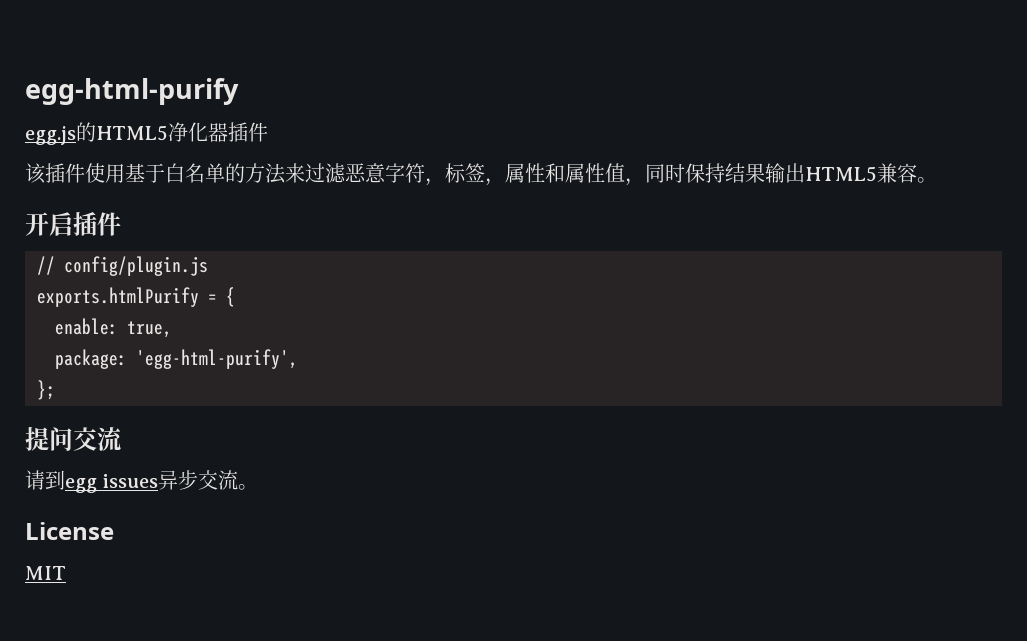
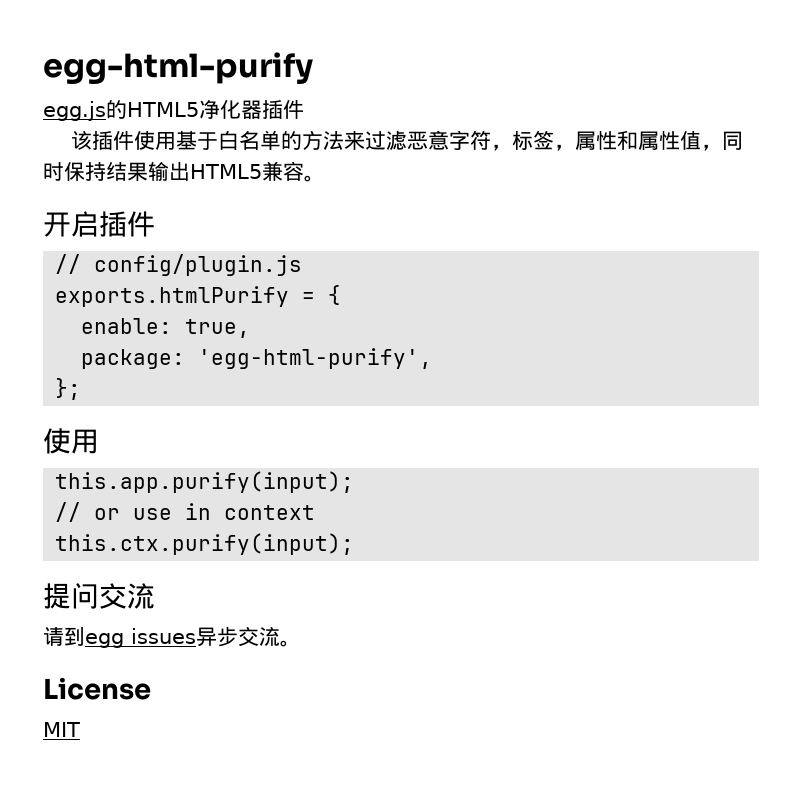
  };
+ 使用
+ this.app.purify(input);
+ // or use in context
+ this.ctx.purify(input);

